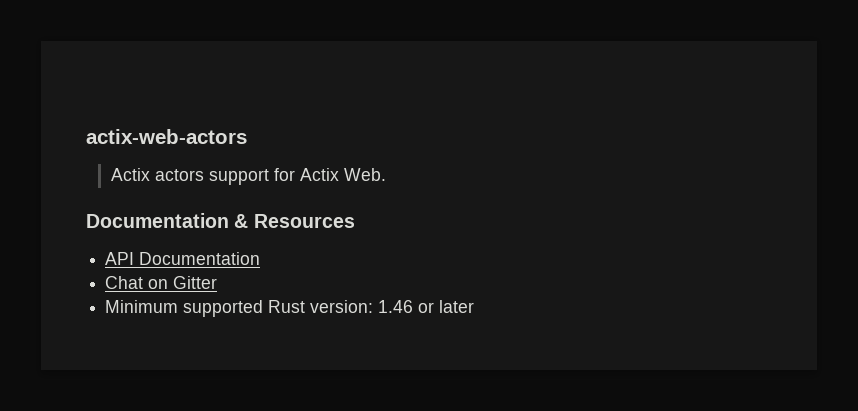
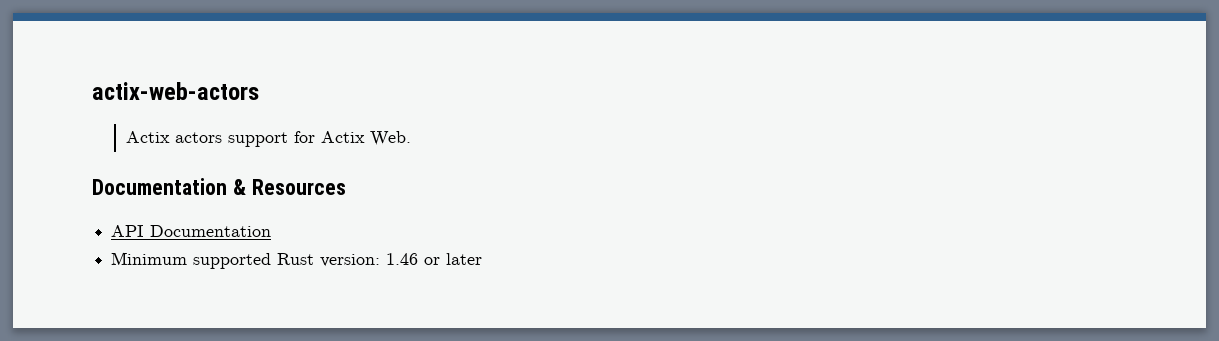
- Chat on Gitter

